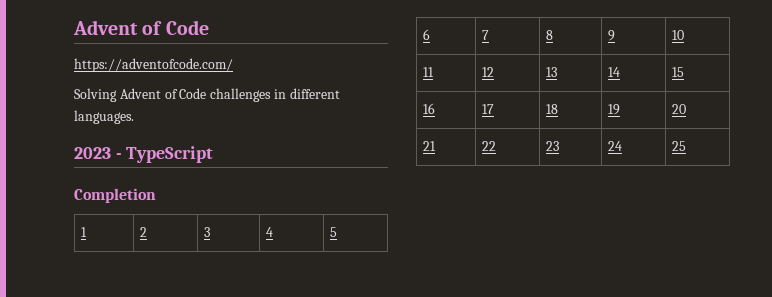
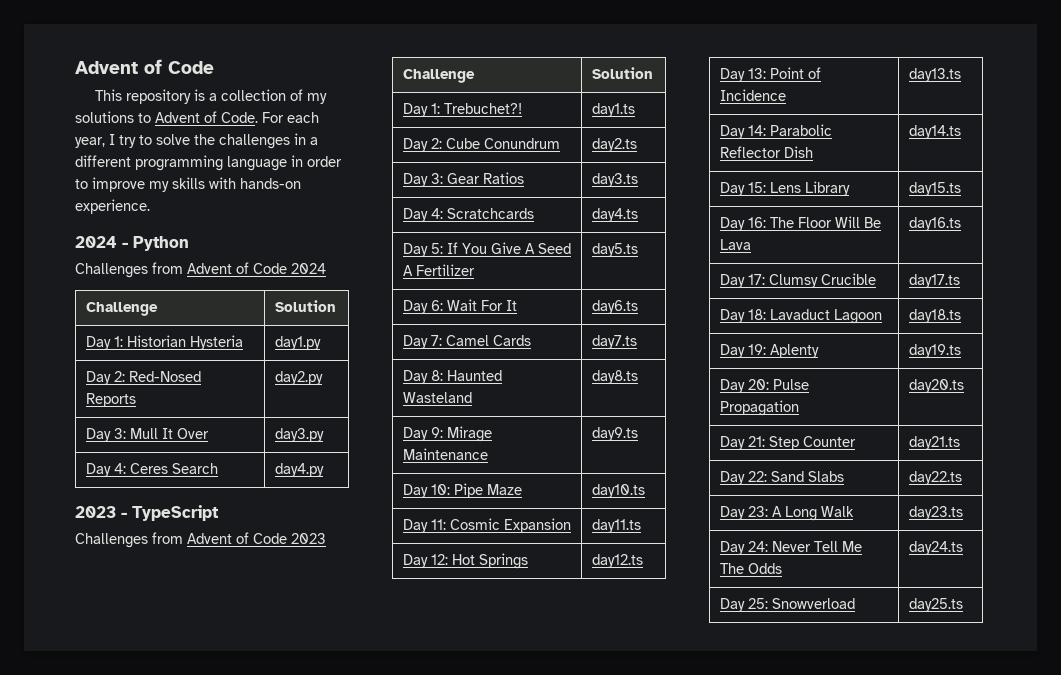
- https://adventofcode.com/
- Solving Advent of Code challenges in different languages.
+ This repository is a collection of my solutions to Advent of Code. For each year, I try to solve the challenges in a different programming language in order to improve my skills with hands-on experience.
+ 2024 - Python
+ Challenges from Advent of Code 2024
+ Challenge | Solution
+ Day 1: Historian Hysteria | day1.py
+ Day 2: Red-Nosed Reports | day2.py
+ Day 3: Mull It Over | day3.py
+ Day 4: Ceres Search | day4.py
  2023 - TypeScript
- Completion
- 1 | 2 | 3 | 4 | 5
- 6 | 7 | 8 | 9 | 10
- 11 | 12 | 13 | 14 | 15
- 16 | 17 | 18 | 19 | 20
- 21 | 22 | 23 | 24 | 25
+ Challenges from Advent of Code 2023
+ Challenge | Solution
+ Day 1: Trebuchet?! | day1.ts
+ Day 2: Cube Conundrum | day2.ts
+ Day 3: Gear Ratios | day3.ts
+ Day 4: Scratchcards | day4.ts
+ Day 5: If You Give A Seed A Fertilizer | day5.ts
+ Day 6: Wait For It | day6.ts
+ Day 7: Camel Cards | day7.ts
+ Day 8: Haunted Wasteland | day8.ts
+ Day 9: Mirage Maintenance | day9.ts
+ Day 10: Pipe Maze | day10.ts
+ Day 11: Cosmic Expansion | day11.ts
+ Day 12: Hot Springs | day12.ts
+ Day 13: Point of Incidence | day13.ts
+ Day 14: Parabolic Reflector Dish | day14.ts
+ Day 15: Lens Library | day15.ts
+ Day 16: The Floor Will Be Lava | day16.ts
+ Day 17: Clumsy Crucible | day17.ts
+ Day 18: Lavaduct Lagoon | day18.ts
+ Day 19: Aplenty | day19.ts
+ Day 20: Pulse Propagation | day20.ts
+ Day 21: Step Counter | day21.ts
+ Day 22: Sand Slabs | day22.ts
+ Day 23: A Long Walk | day23.ts
+ Day 24: Never Tell Me The Odds | day24.ts
+ Day 25: Snowverload | day25.ts

